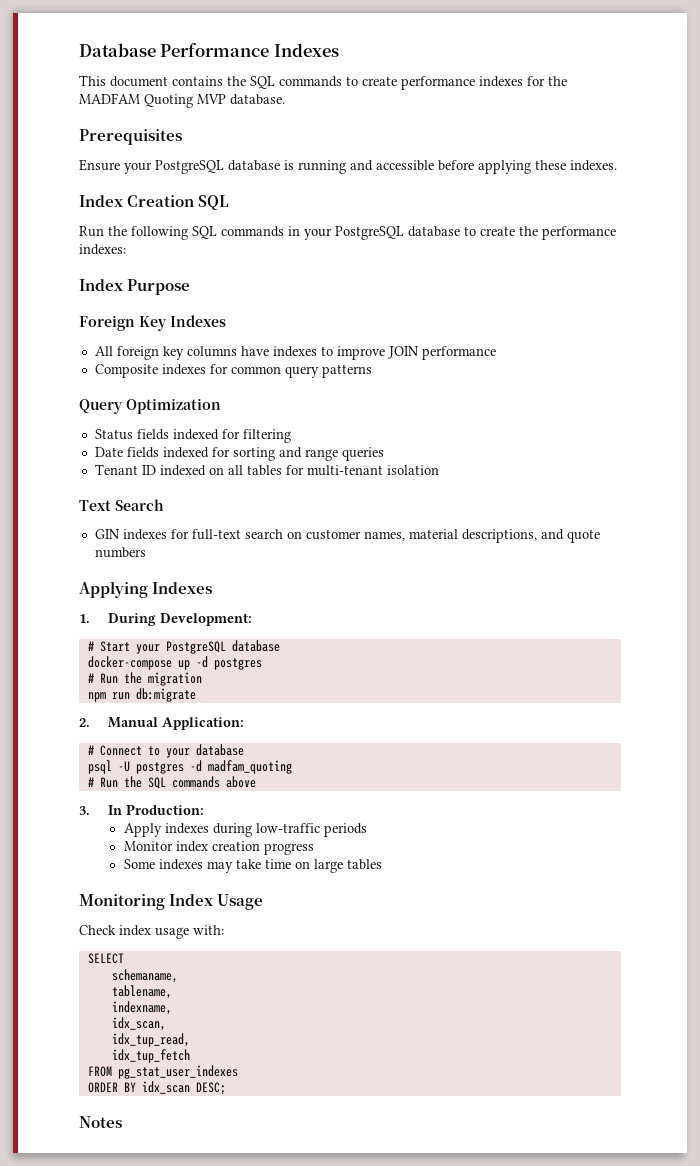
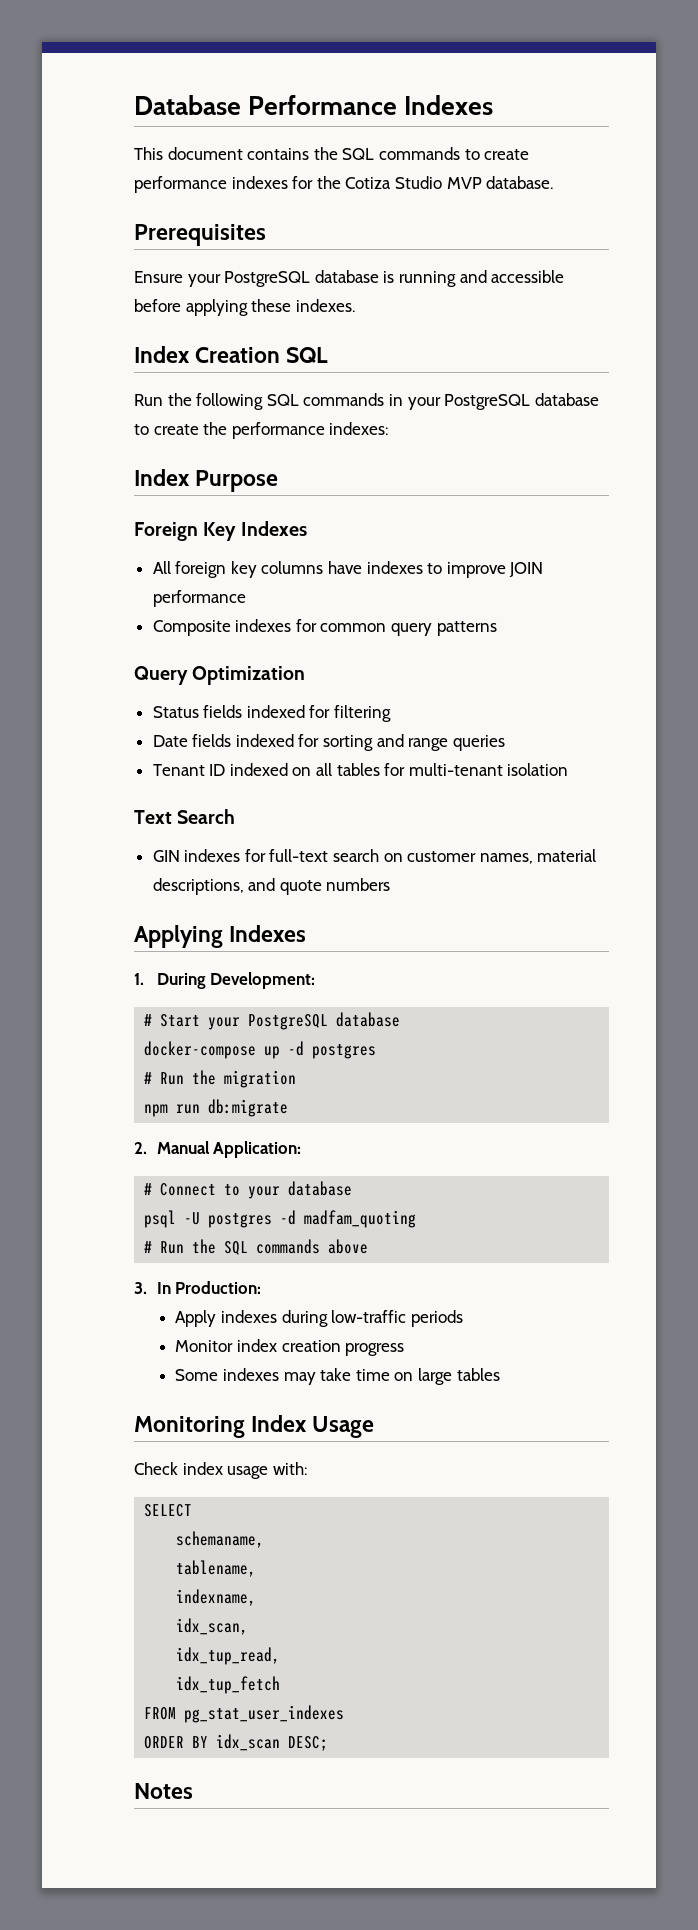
- This document contains the SQL commands to create performance indexes for the MADFAM Quoting MVP database.
+ This document contains the SQL commands to create performance indexes for the Cotiza Studio MVP database.

